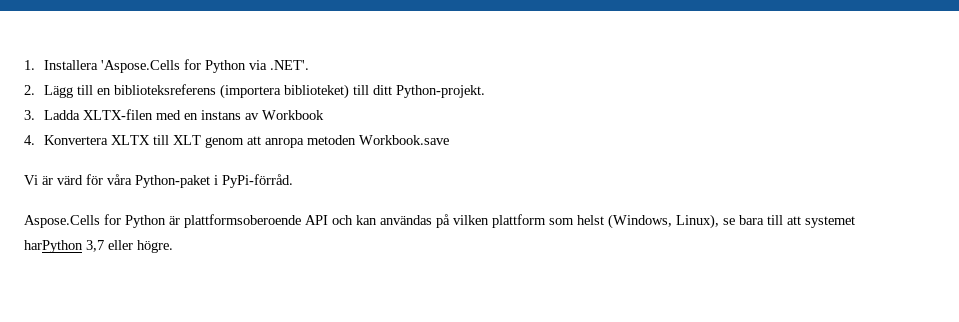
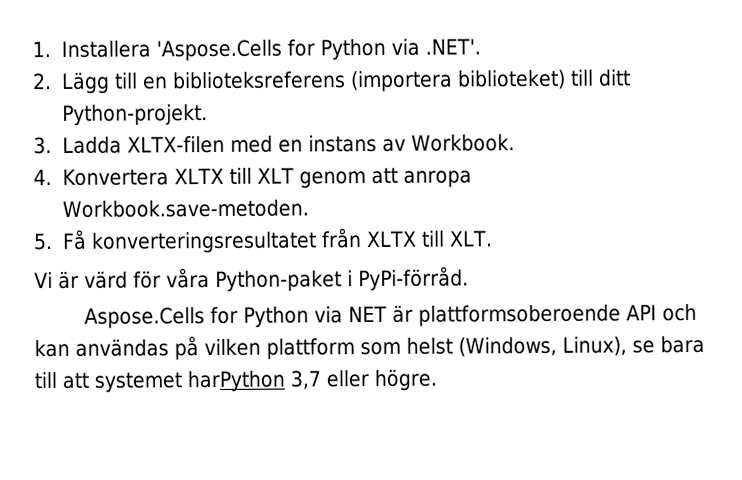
- 3. Ladda XLTX-filen med en instans av Workbook
+ 3. Ladda XLTX-filen med en instans av Workbook.
- 4. Konvertera XLTX till XLT genom att anropa metoden Workbook.save
+ 4. Konvertera XLTX till XLT genom att anropa Workbook.save-metoden.
+ 5. Få konverteringsresultatet från XLTX till XLT.
- Aspose.Cells for Python är plattformsoberoende API och kan användas på vilken plattform som helst (Windows, Linux), se bara till att systemet harPython 3,7 eller högre.
+ Aspose.Cells for Python via NET är plattformsoberoende API och kan användas på vilken plattform som helst (Windows, Linux), se bara till att systemet harPython 3,7 eller högre.

